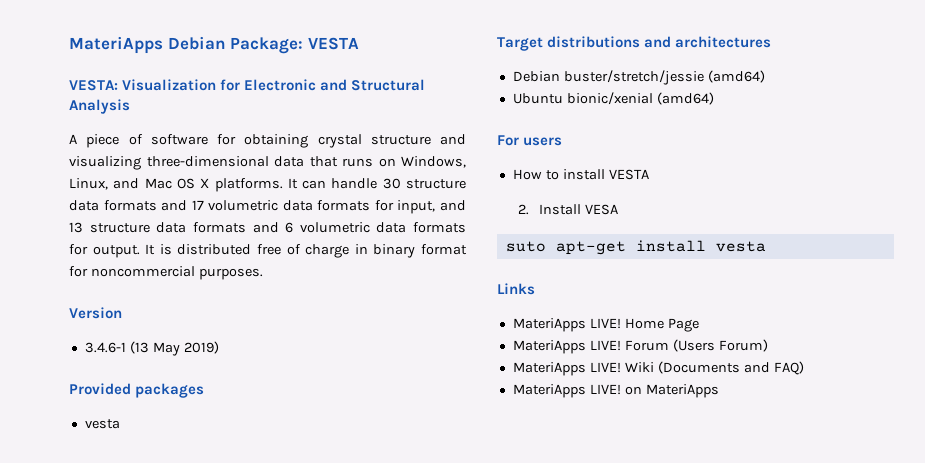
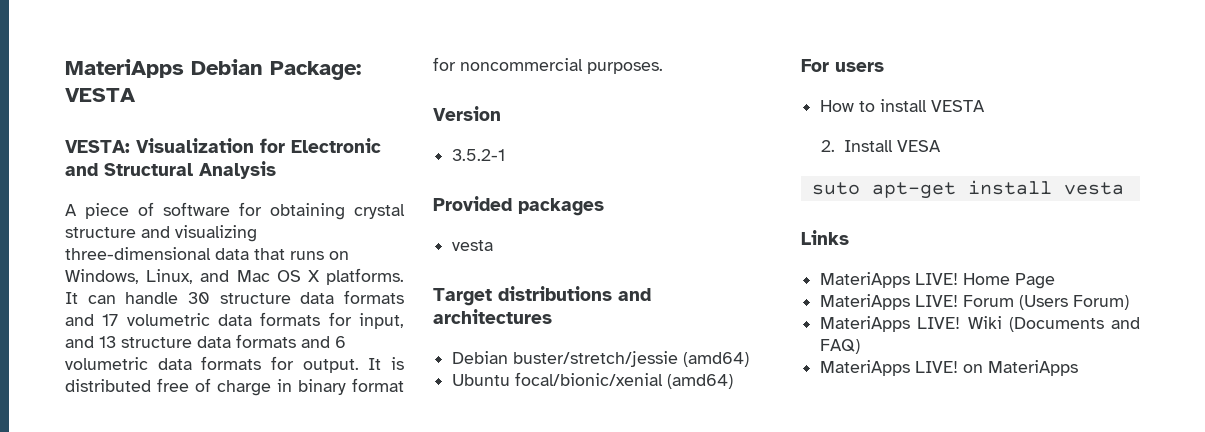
- 3.4.6-1 (13 May 2019)
+ 3.5.2-1
- Ubuntu bionic/xenial (amd64)
+ Ubuntu focal/bionic/xenial (amd64)

